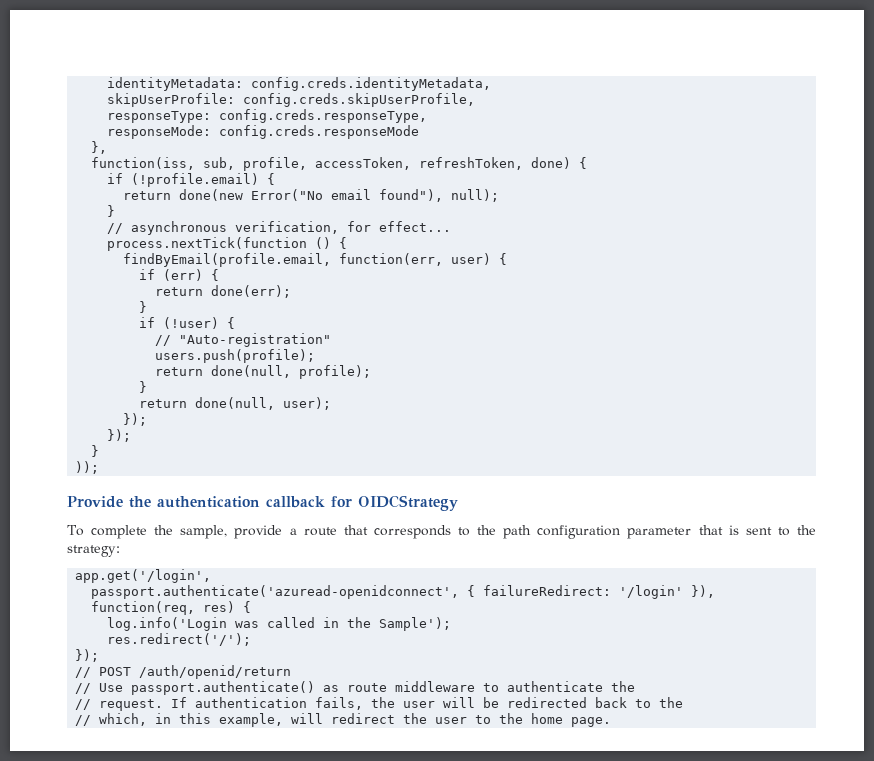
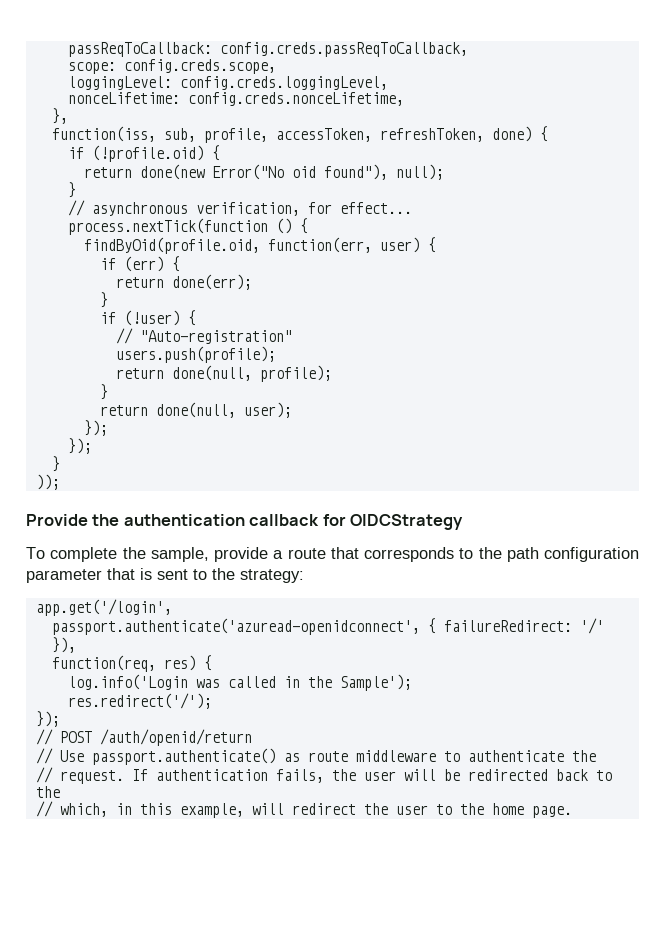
- identityMetadata: config.creds.identityMetadata,
- skipUserProfile: config.creds.skipUserProfile,
- responseType: config.creds.responseType,
- responseMode: config.creds.responseMode
+ passReqToCallback: config.creds.passReqToCallback,
+ scope: config.creds.scope,
+ loggingLevel: config.creds.loggingLevel,
+ nonceLifetime: config.creds.nonceLifetime,
- if (!profile.email) {
+ if (!profile.oid) {
- return done(new Error("No email found"), null);
+ return done(new Error("No oid found"), null);
- findByEmail(profile.email, function(err, user) {
+ findByOid(profile.oid, function(err, user) {
- passport.authenticate('azuread-openidconnect', { failureRedirect: '/login' }),
+ passport.authenticate('azuread-openidconnect', { failureRedirect: '/' }),

